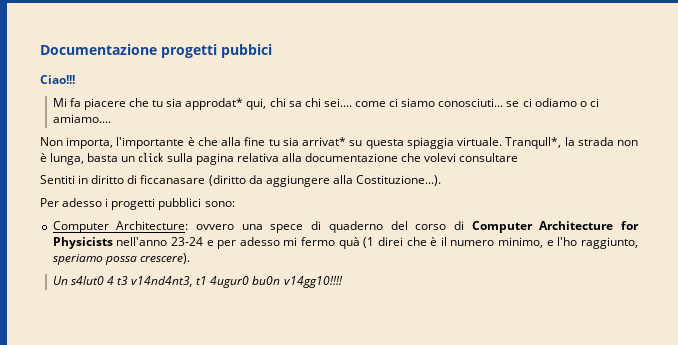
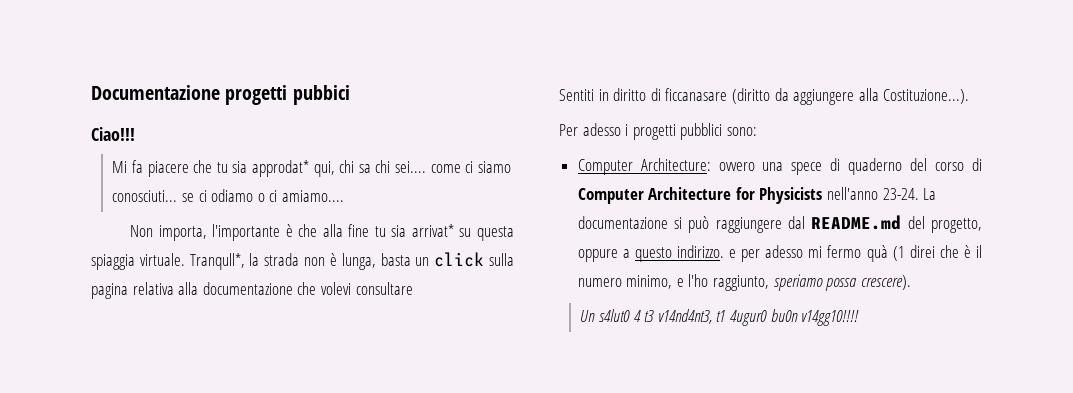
- Computer Architecture: ovvero una spece di quaderno del corso di Computer Architecture for Physicists nell'anno 23-24 e per adesso mi fermo quà (1 direi che è il numero minimo, e l'ho raggiunto, speriamo possa crescere).
+ Computer Architecture: ovvero una spece di quaderno del corso di Computer Architecture for Physicists nell'anno 23-24. La documentazione si può raggiungere dal README.md del progetto, oppure a questo indirizzo. e per adesso mi fermo quà (1 direi che è il numero minimo, e l'ho raggiunto, speriamo possa crescere).

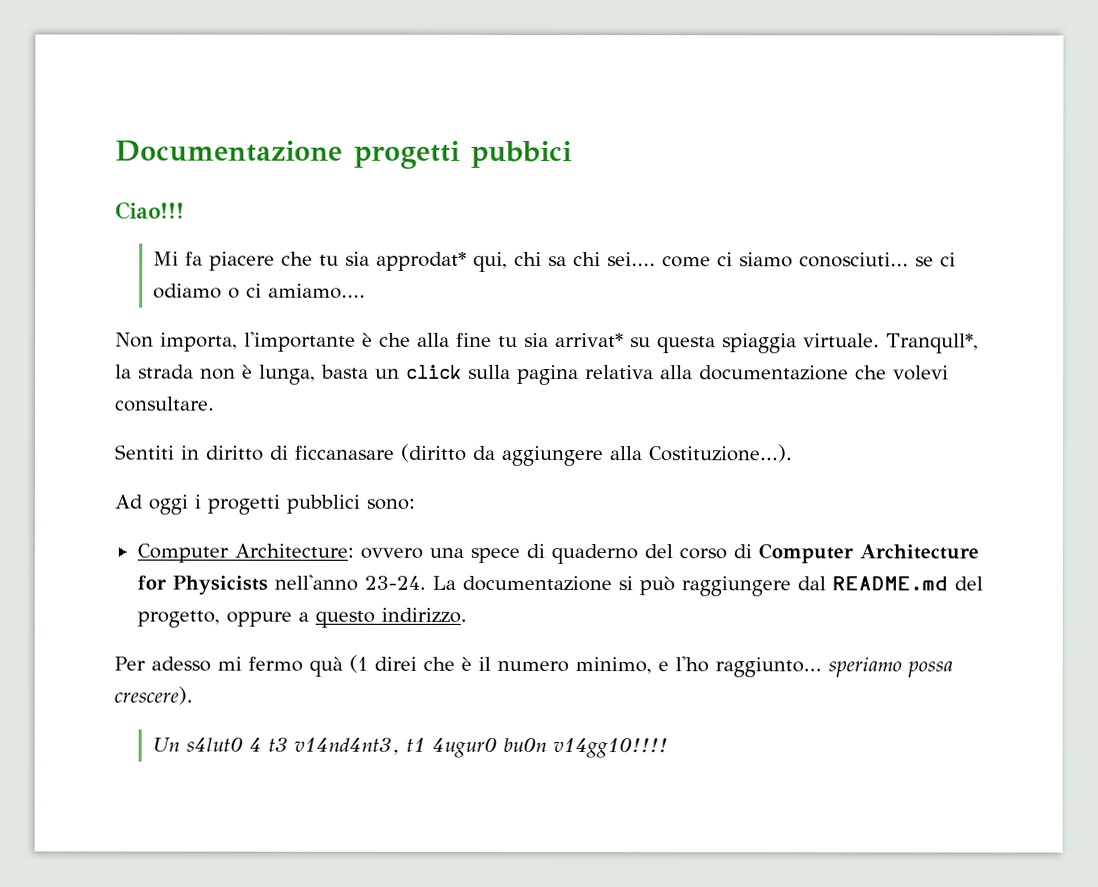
- Tranqull*, la strada non è lunga, basta un click sulla pagina relativa alla documentazione che volevi consultare
+ Tranqull*, la strada non è lunga, basta un click sulla pagina relativa alla documentazione che volevi consultare.
- Per adesso i progetti pubblici sono:
+ Ad oggi i progetti pubblici sono:
- La documentazione si può raggiungere dal README.md del progetto, oppure a questo indirizzo. e per adesso mi fermo quà (1 direi che è il numero minimo, e l'ho raggiunto, speriamo possa crescere).
+ La documentazione si può raggiungere dal README.md del progetto, oppure a questo indirizzo.
+ Per adesso mi fermo quà (1 direi che è il numero minimo, e l'ho raggiunto... speriamo possa crescere).

